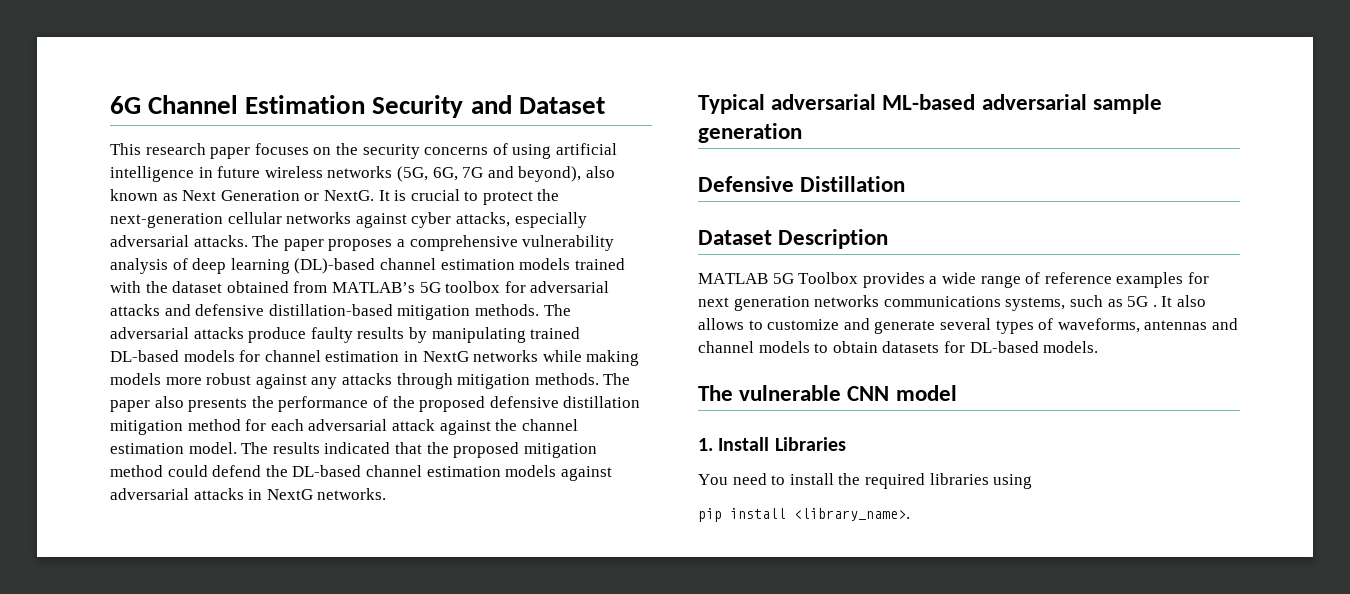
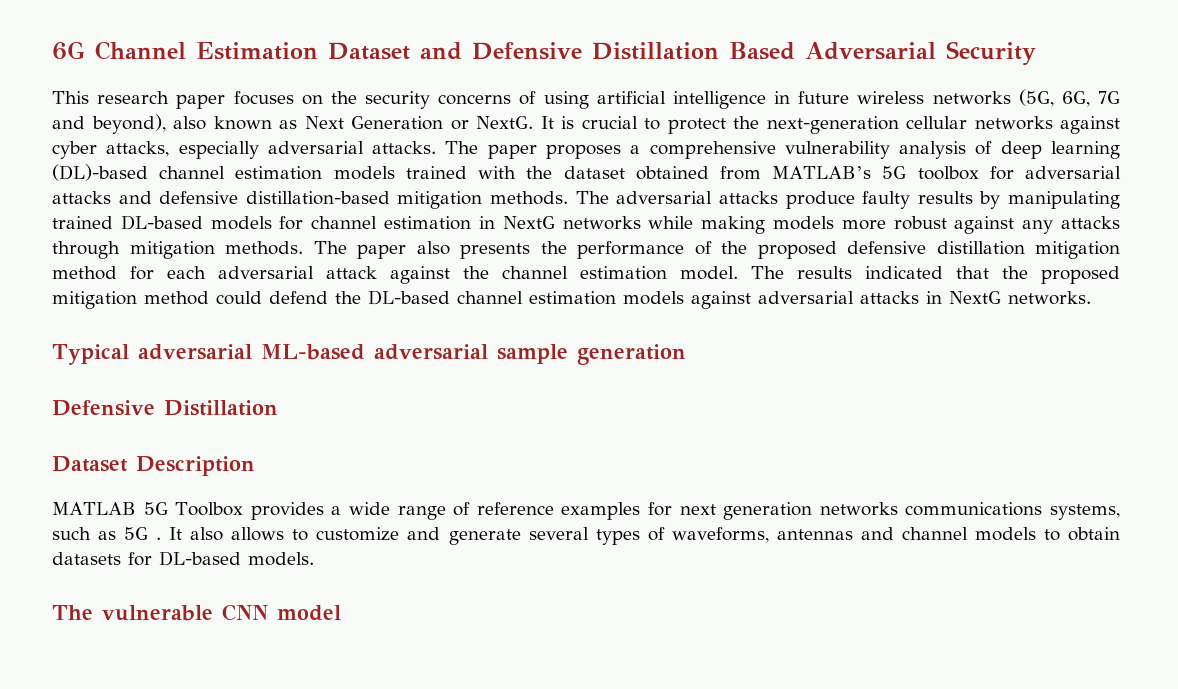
- 6G Channel Estimation Security and Dataset
+ 6G Channel Estimation Dataset and Defensive Distillation Based Adversarial Security
- 1. Install Libraries
- You need to install the required libraries using
- pip install <library_name>.

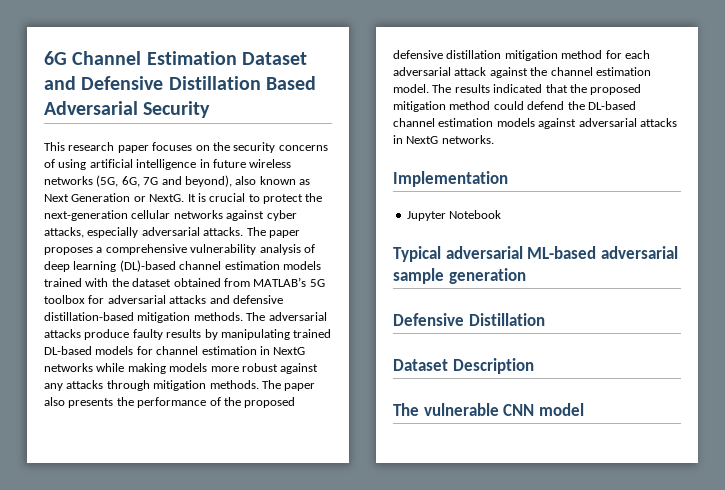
+ Implementation
+ Jupyter Notebook
- MATLAB 5G Toolbox provides a wide range of reference examples for next generation networks communications systems, such as 5G . It also allows to customize and generate several types of waveforms, antennas and channel models to obtain datasets for DL-based models.

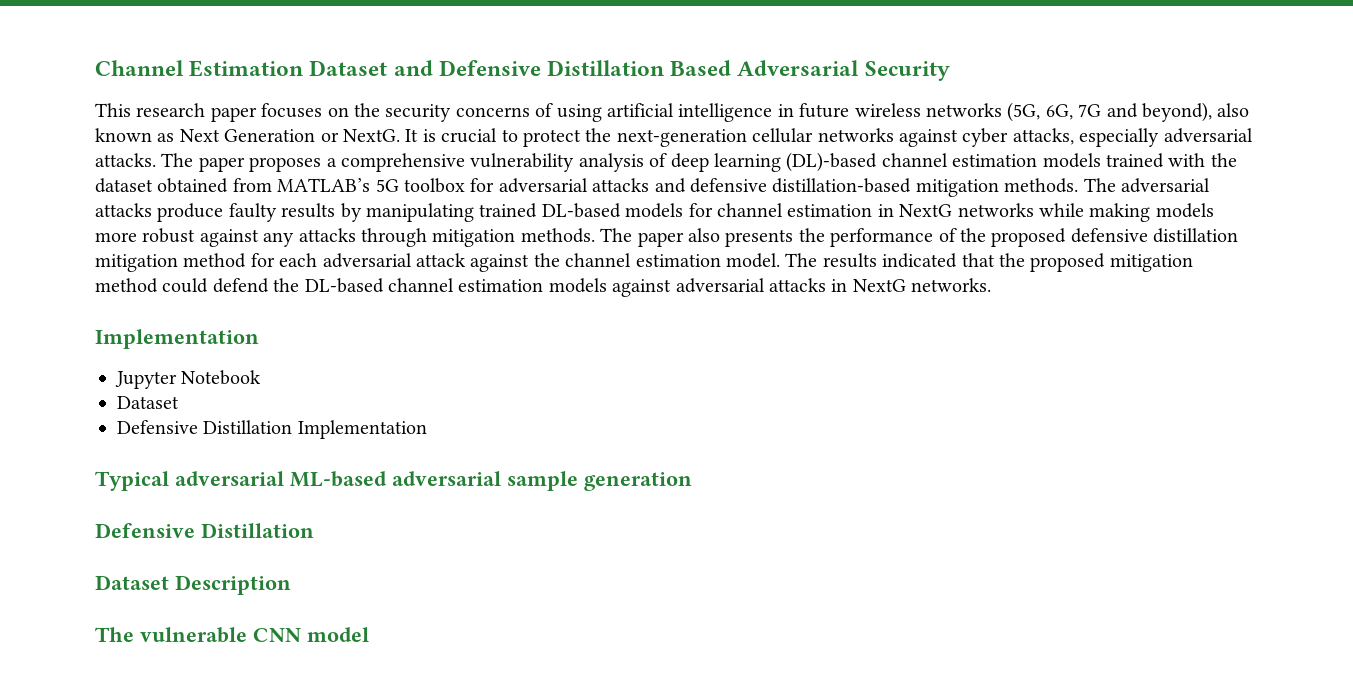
- 6G Channel Estimation Dataset and Defensive Distillation Based Adversarial Security
+ Channel Estimation Dataset and Defensive Distillation Based Adversarial Security
  Jupyter Notebook
+ Dataset
+ Defensive Distillation Implementation

